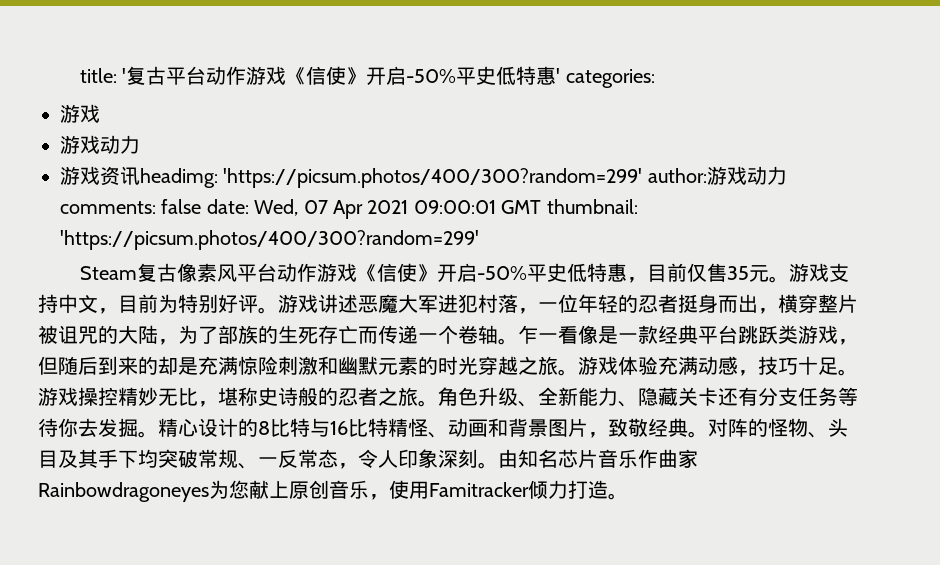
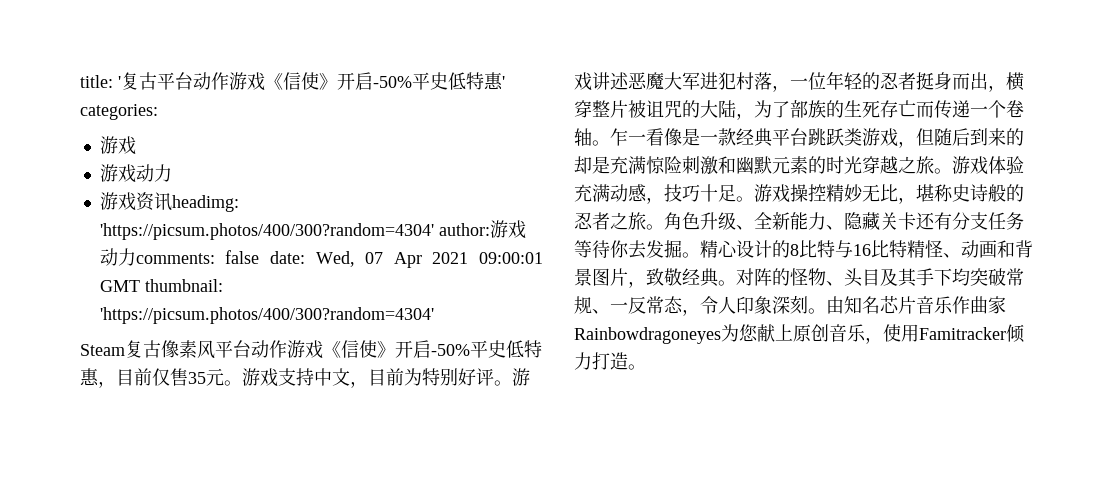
- 游戏资讯headimg: 'https://picsum.photos/400/300?random=299' author:游戏动力comments: false date: Wed, 07 Apr 2021 09:00:01 GMT thumbnail: 'https://picsum.photos/400/300?random=299'
+ 游戏资讯headimg: 'https://picsum.photos/400/300?random=4304' author:游戏动力comments: false date: Wed, 07 Apr 2021 09:00:01 GMT thumbnail: 'https://picsum.photos/400/300?random=4304'

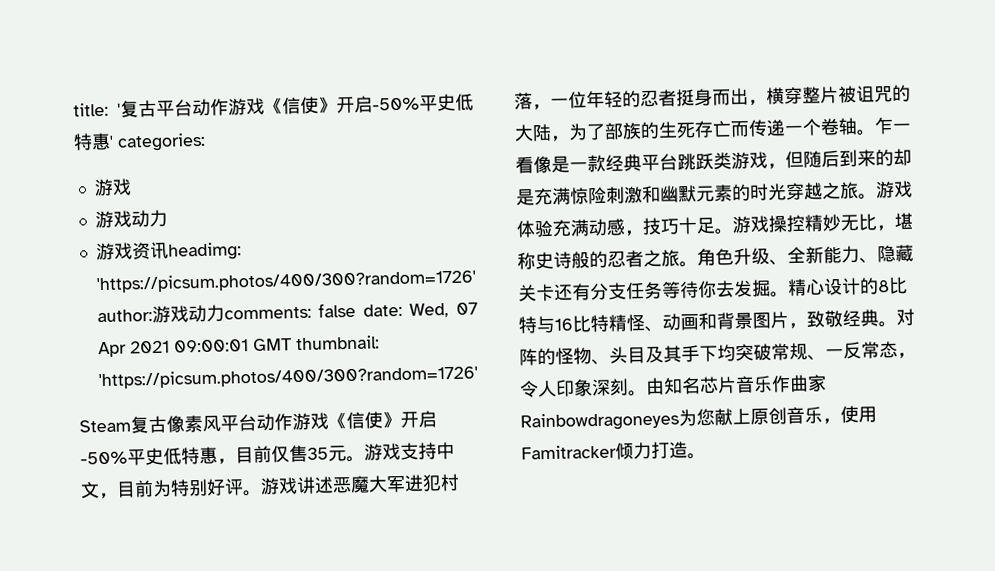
- 游戏资讯headimg: 'https://picsum.photos/400/300?random=4304' author:游戏动力comments: false date: Wed, 07 Apr 2021 09:00:01 GMT thumbnail: 'https://picsum.photos/400/300?random=4304'
+ 游戏资讯headimg: 'https://picsum.photos/400/300?random=1726' author:游戏动力comments: false date: Wed, 07 Apr 2021 09:00:01 GMT thumbnail: 'https://picsum.photos/400/300?random=1726'

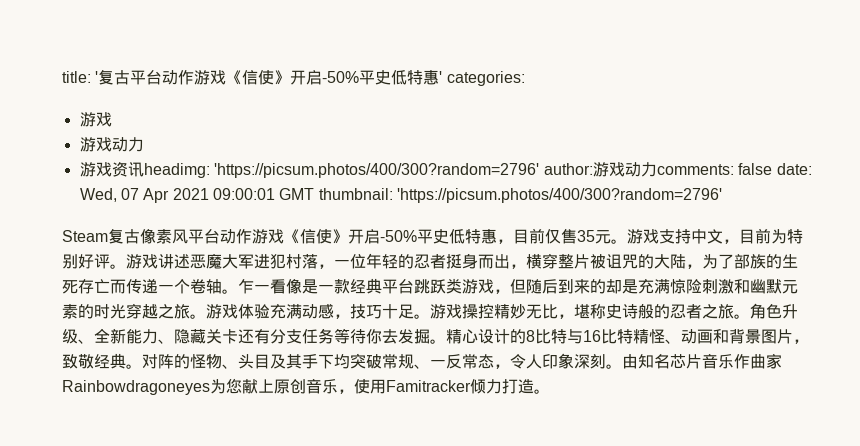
- 游戏资讯headimg: 'https://picsum.photos/400/300?random=1726' author:游戏动力comments: false date: Wed, 07 Apr 2021 09:00:01 GMT thumbnail: 'https://picsum.photos/400/300?random=1726'
+ 游戏资讯headimg: 'https://picsum.photos/400/300?random=2796' author:游戏动力comments: false date: Wed, 07 Apr 2021 09:00:01 GMT thumbnail: 'https://picsum.photos/400/300?random=2796'

